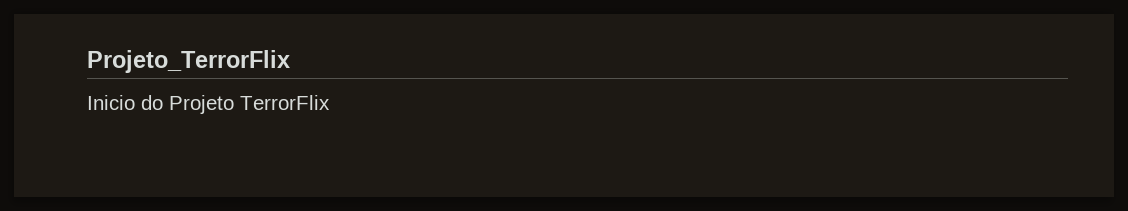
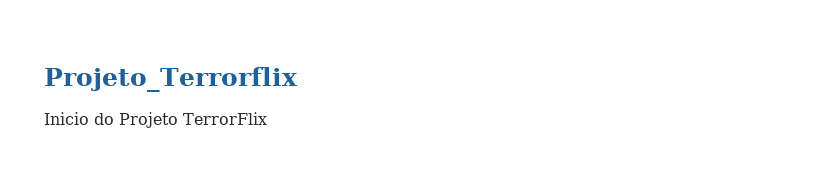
- Projeto_TerrorFlix
+ Projeto_Terrorflix

